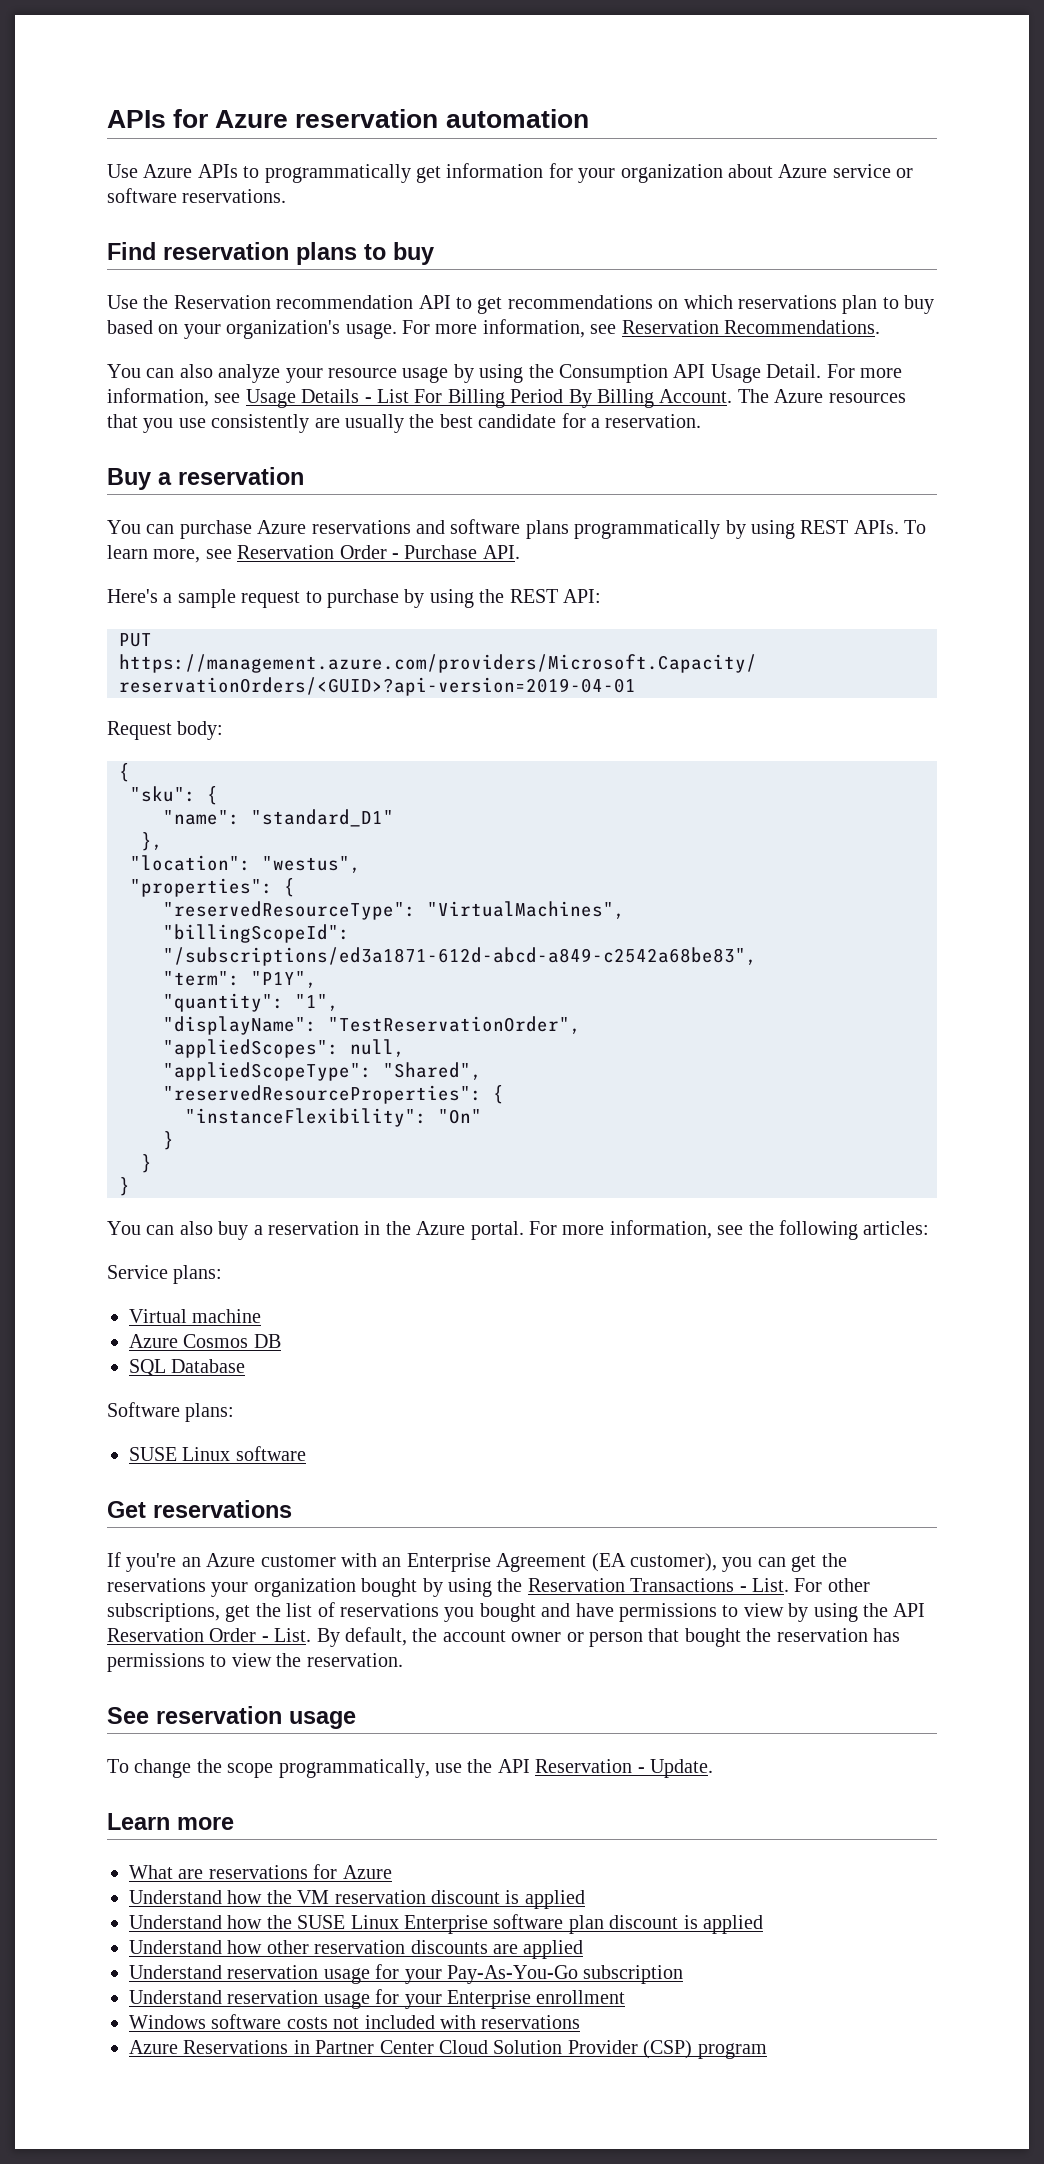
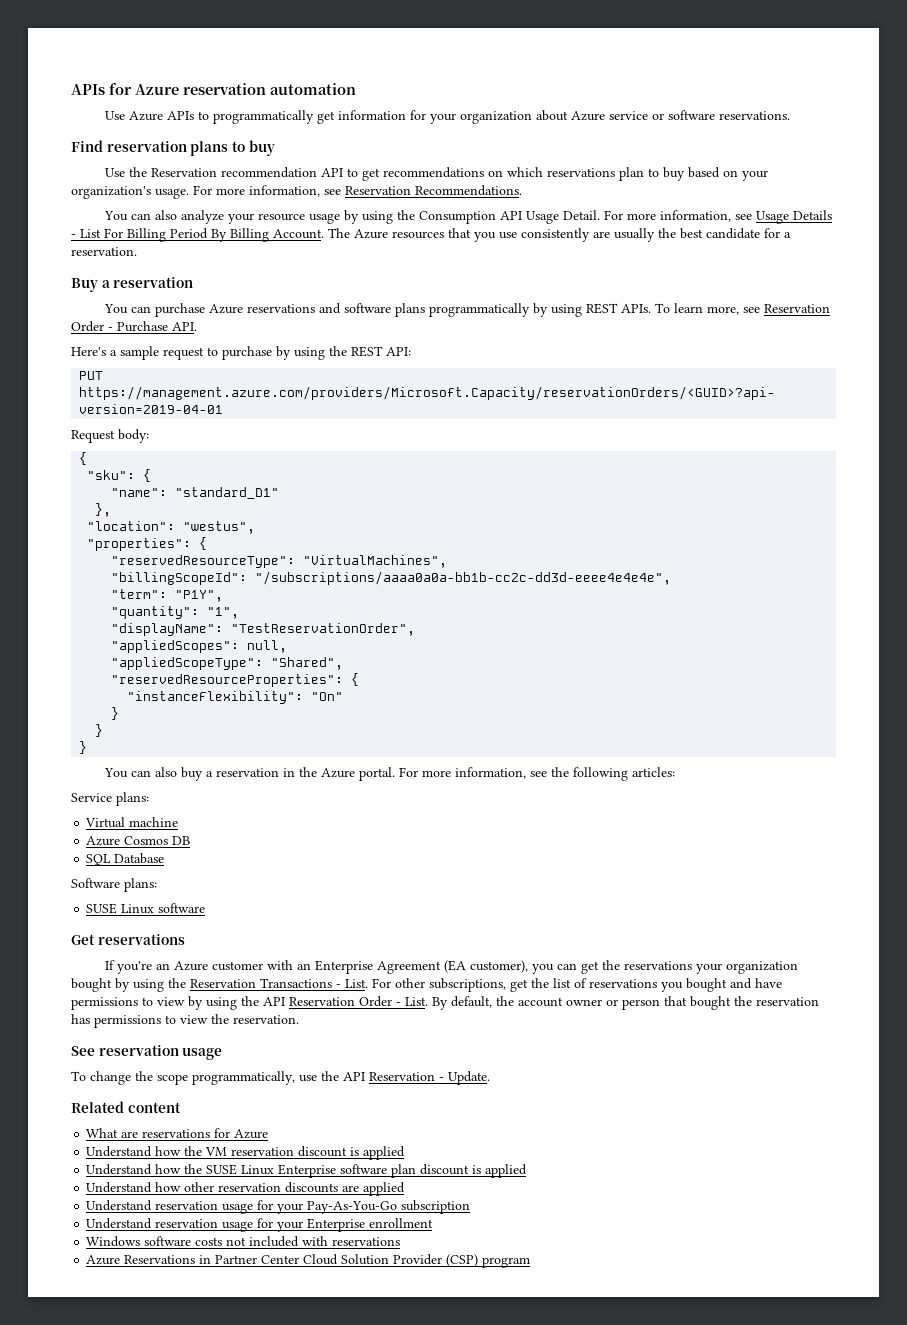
- "billingScopeId": "/subscriptions/ed3a1871-612d-abcd-a849-c2542a68be83",
+ "billingScopeId": "/subscriptions/aaaa0a0a-bb1b-cc2c-dd3d-eeee4e4e4e",
- Learn more
+ Related content

